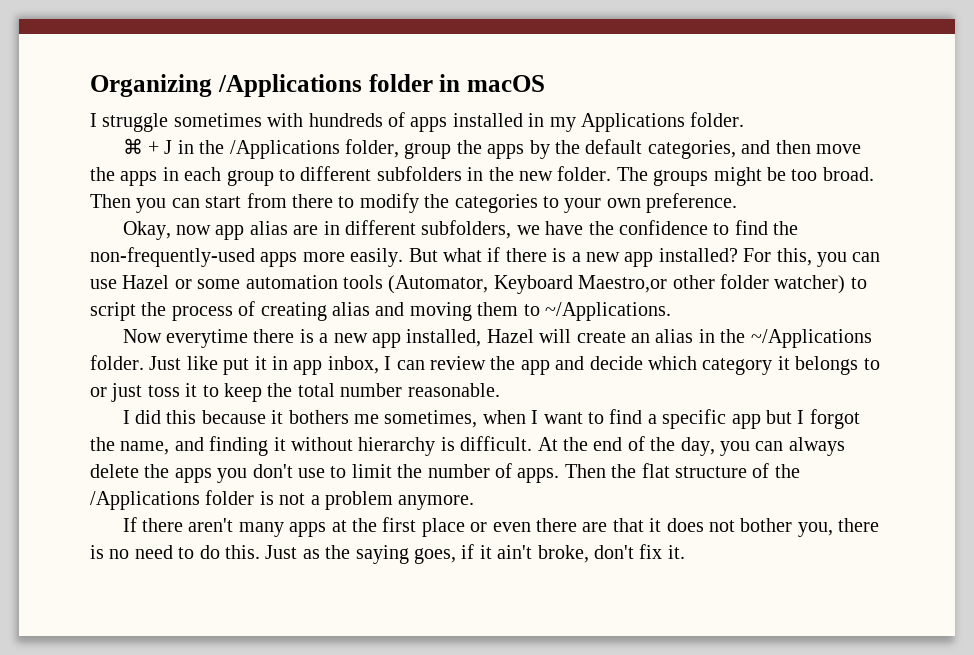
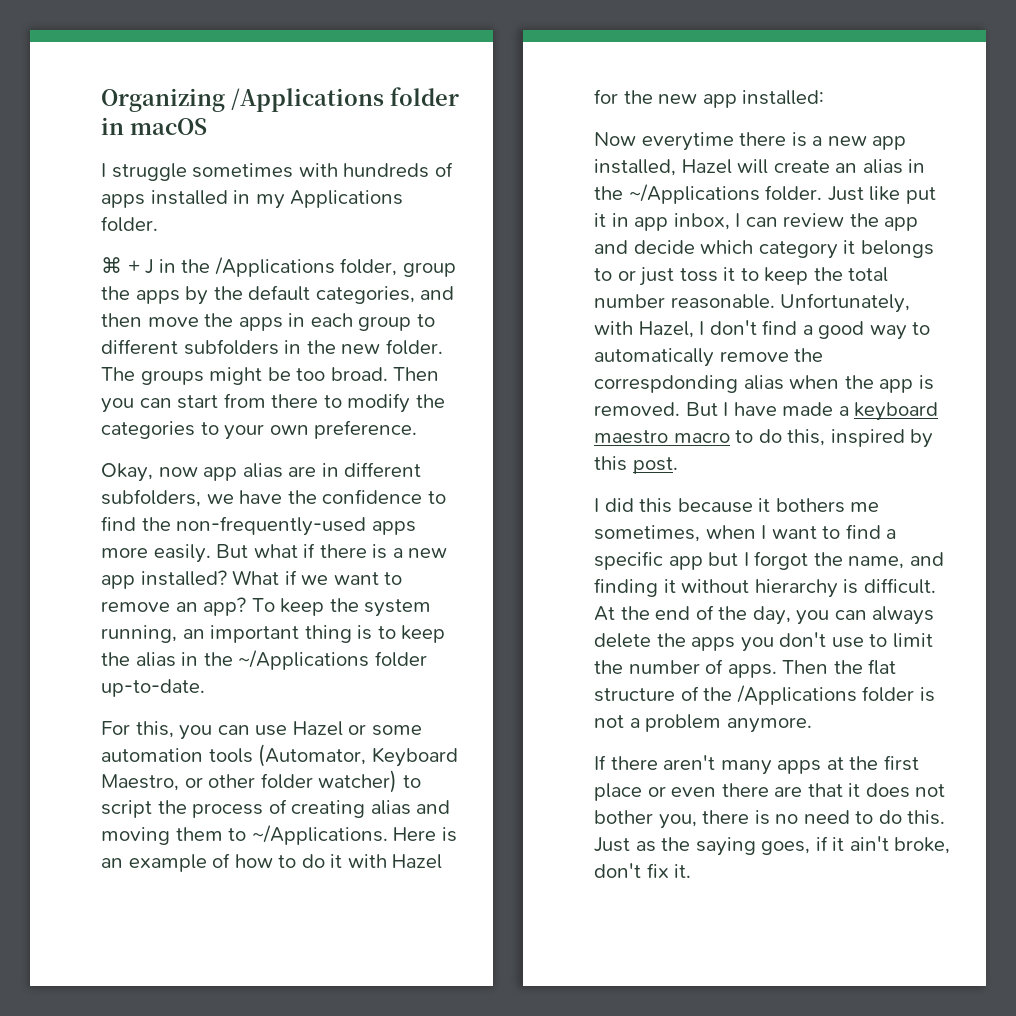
- But what if there is a new app installed? For this, you can use Hazel or some automation tools (Automator, Keyboard Maestro,or other folder watcher) to script the process of creating alias and moving them to ~/Applications.
+ But what if there is a new app installed? What if we want to remove an app? To keep the system running, an important thing is to keep the alias in the ~/Applications folder up-to-date.
+ For this, you can use Hazel or some automation tools (Automator, Keyboard Maestro, or other folder watcher) to script the process of creating alias and moving them to ~/Applications. Here is an example of how to do it with Hazel for the new app installed:
+ Unfortunately, with Hazel, I don't find a good way to automatically remove the correspdonding alias when the app is removed. But I have made a keyboard maestro macro to do this, inspired by this post.

